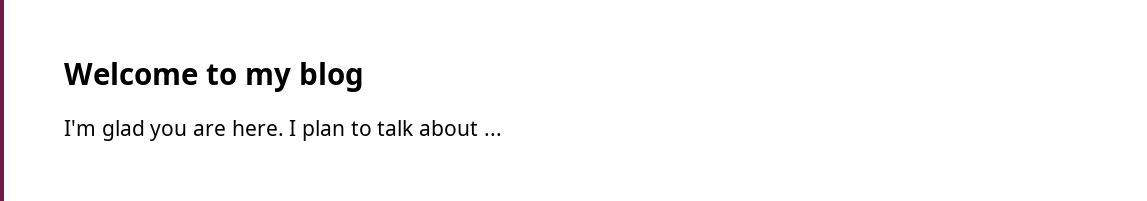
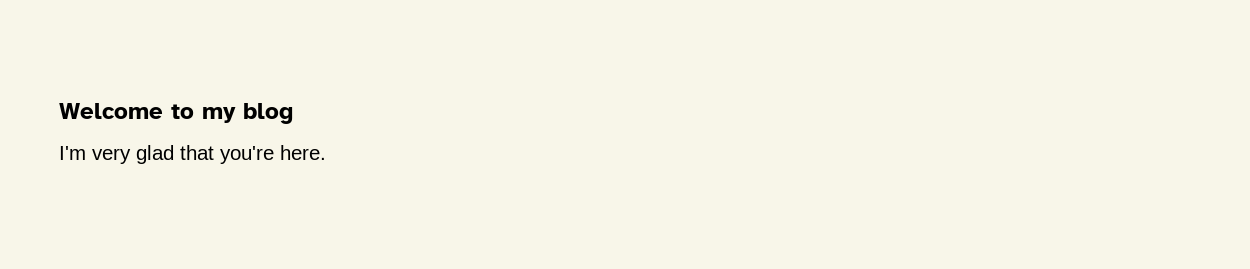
- I'm glad you are here. I plan to talk about ...
+ I'm very glad that you're here.

